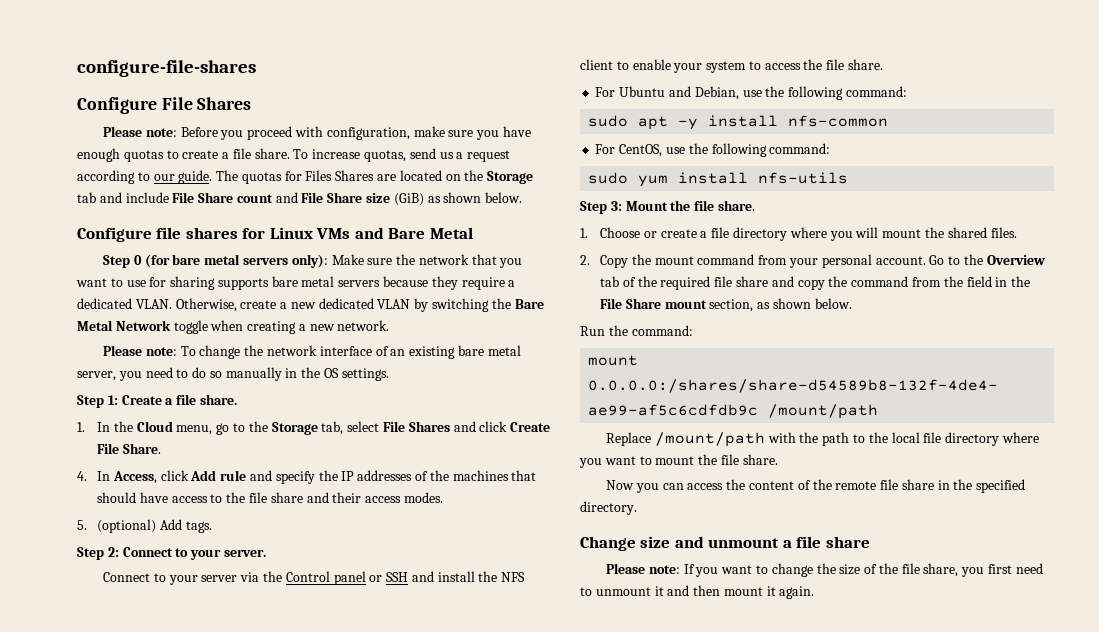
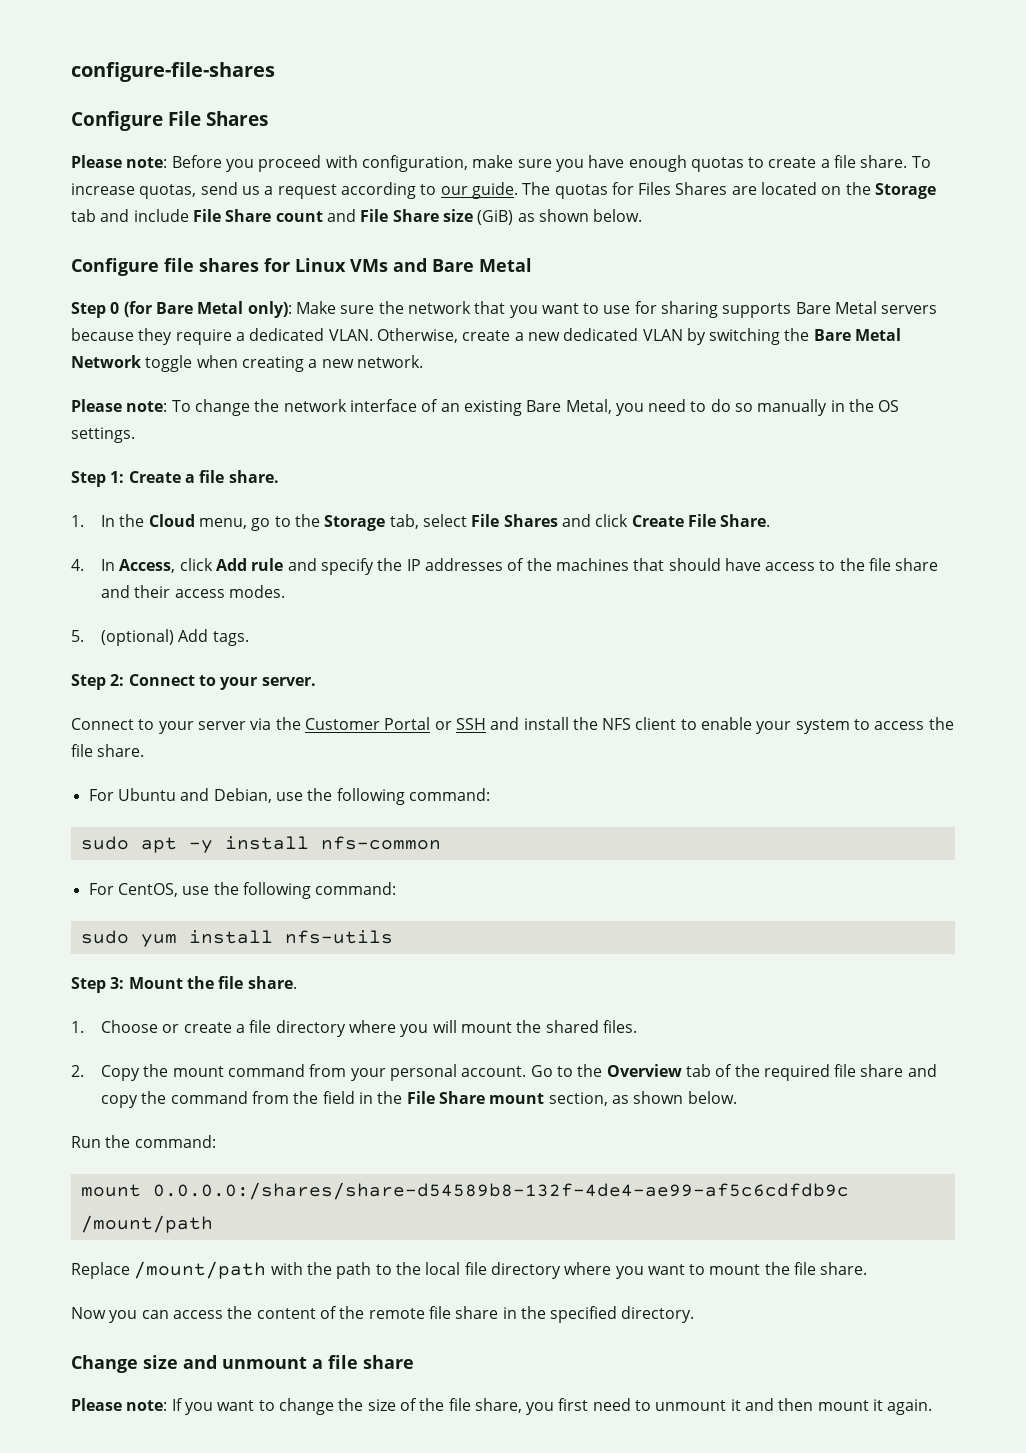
- Step 0 (for bare metal servers only): Make sure the network that you want to use for sharing supports bare metal servers because they require a dedicated VLAN.
+ Step 0 (for Bare Metal only): Make sure the network that you want to use for sharing supports Bare Metal servers because they require a dedicated VLAN.
- Please note: To change the network interface of an existing bare metal server, you need to do so manually in the OS settings.
+ Please note: To change the network interface of an existing Bare Metal, you need to do so manually in the OS settings.
- Connect to your server via the Control panel or SSH and install the NFS client to enable your system to access the file share.
+ Connect to your server via the Customer Portal or SSH and install the NFS client to enable your system to access the file share.

